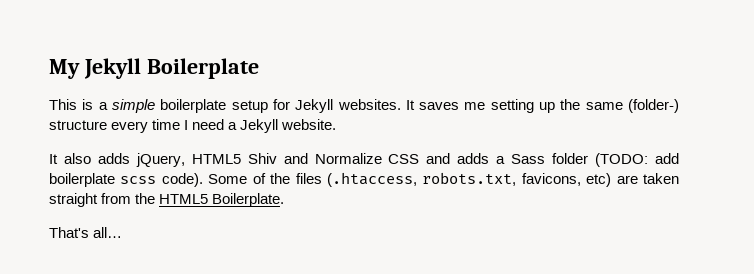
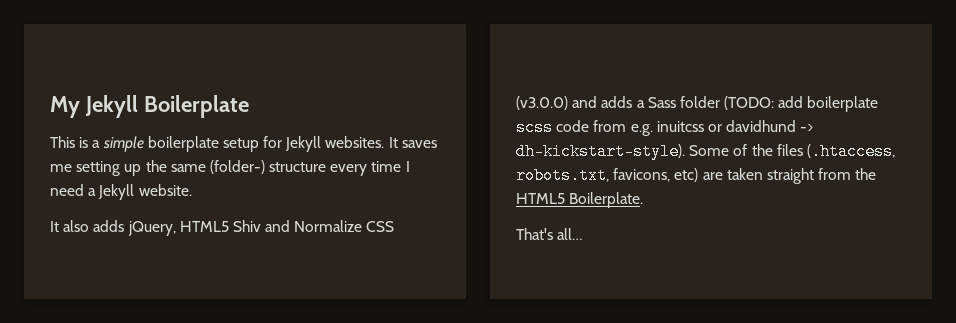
- It also adds jQuery, HTML5 Shiv and Normalize CSS and adds a Sass folder (TODO: add boilerplate scss code).
+ It also adds jQuery, HTML5 Shiv and Normalize CSS (v3.0.0) and adds a Sass folder (TODO: add boilerplate scss code from e.g. inuitcss or davidhund -> dh-kickstart-style).

